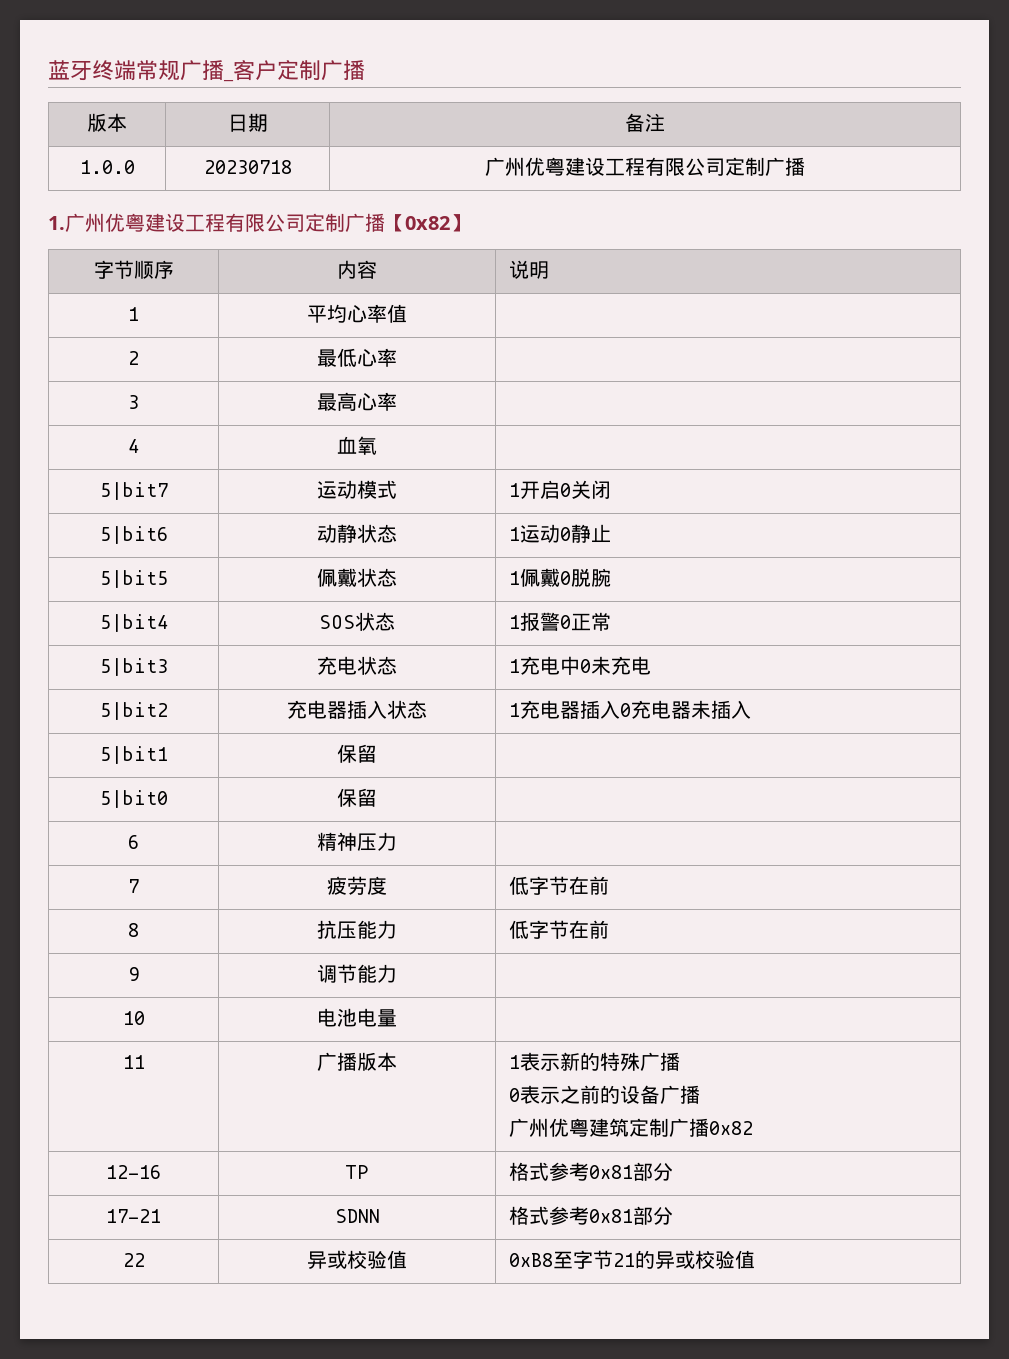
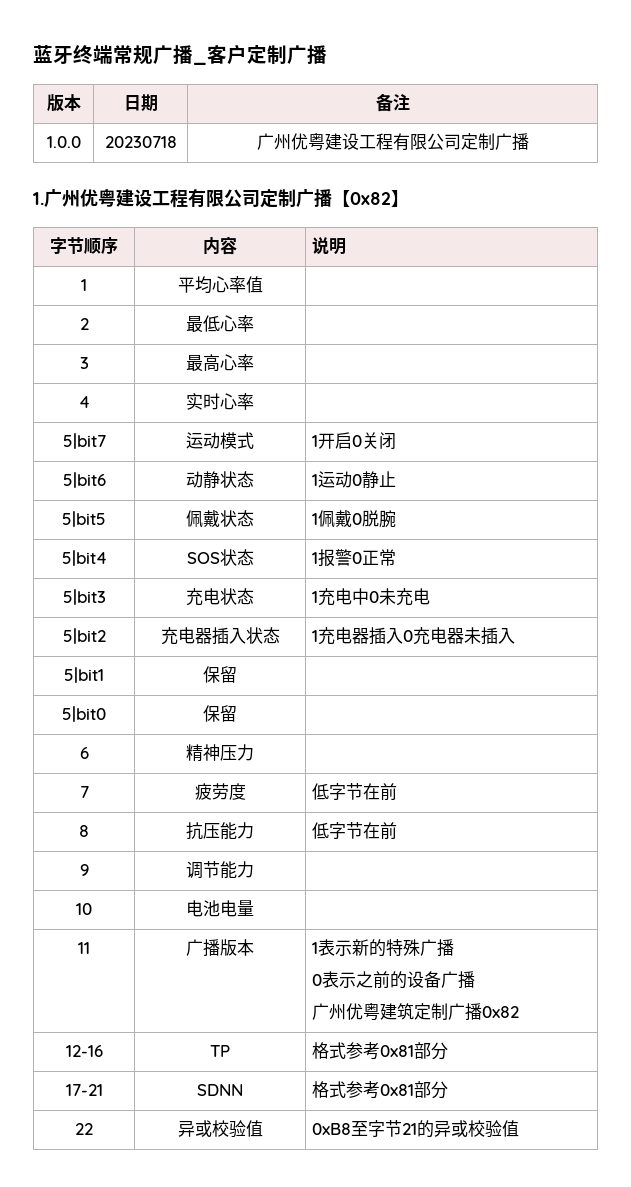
- 4 | 血氧 |
+ 4 | 实时心率 |

